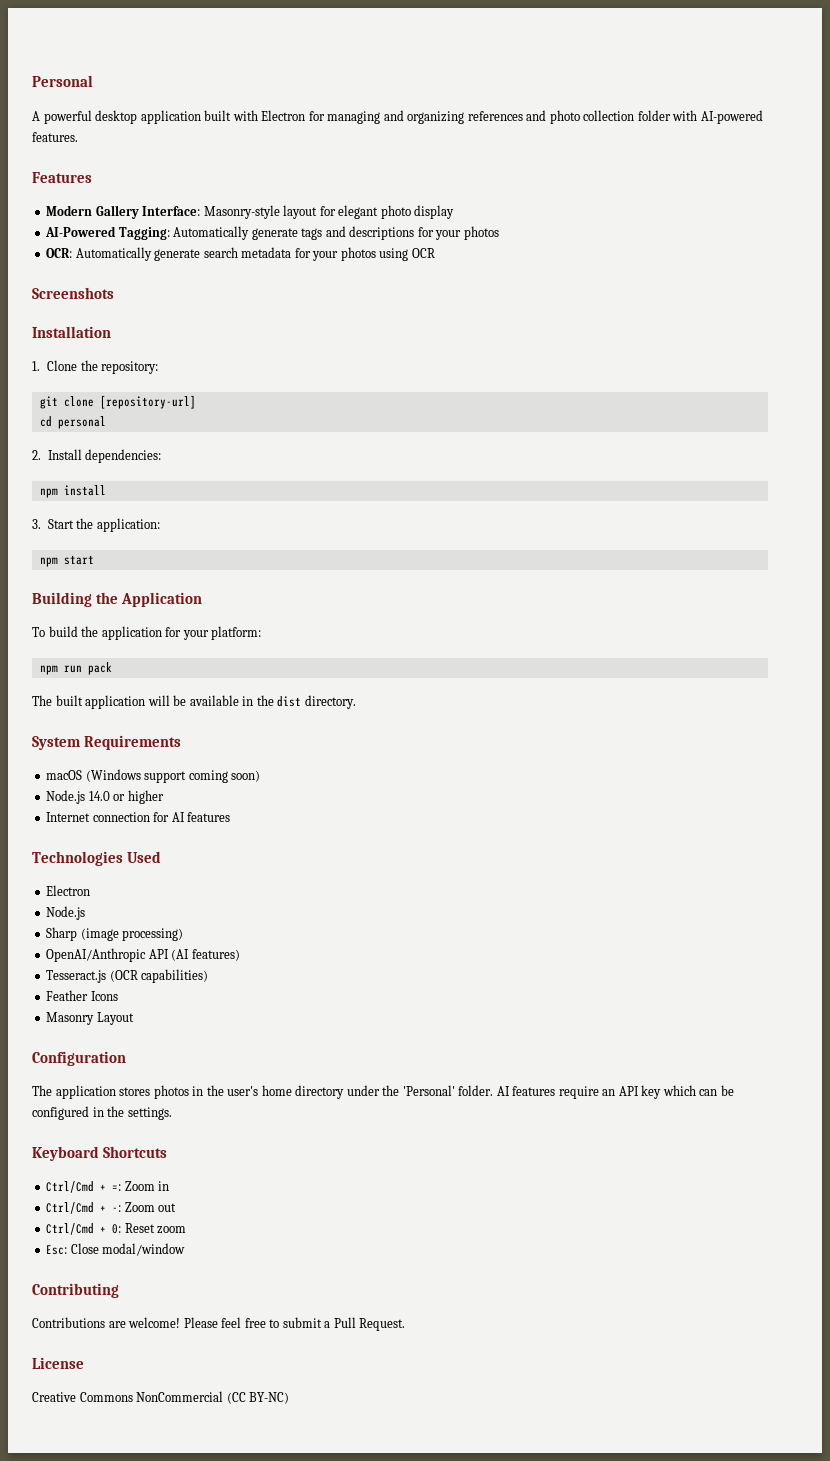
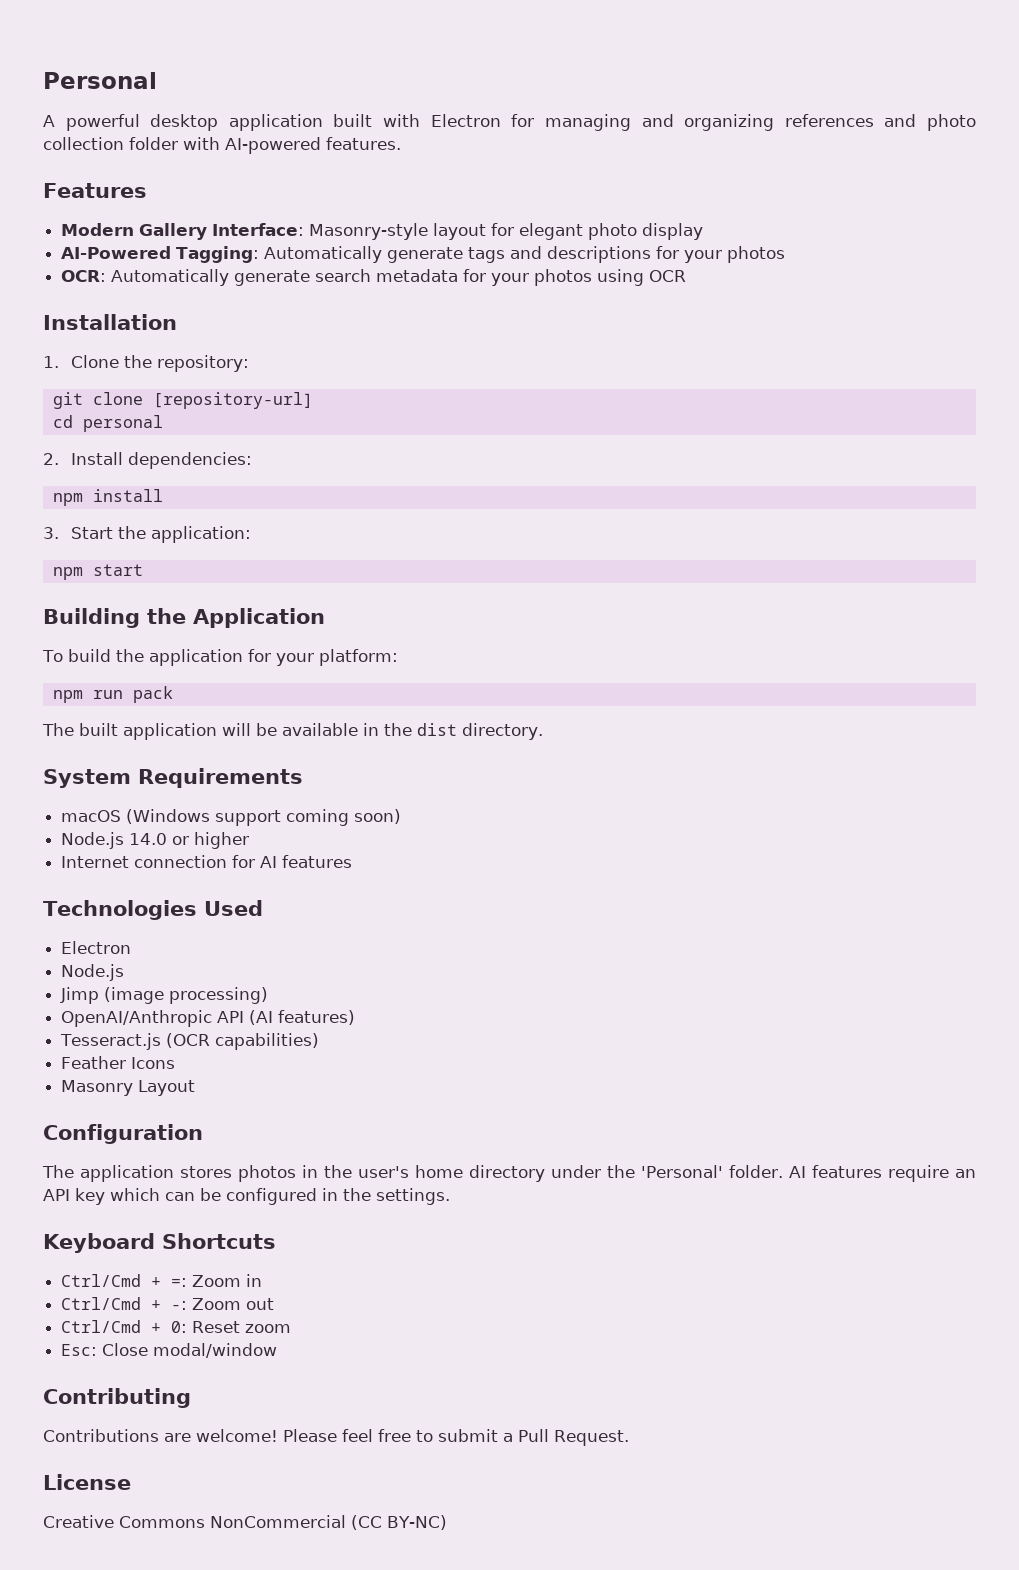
- Screenshots
- Sharp (image processing)
+ Jimp (image processing)

